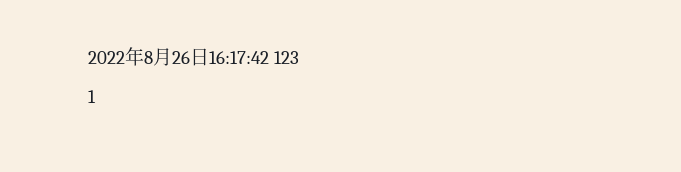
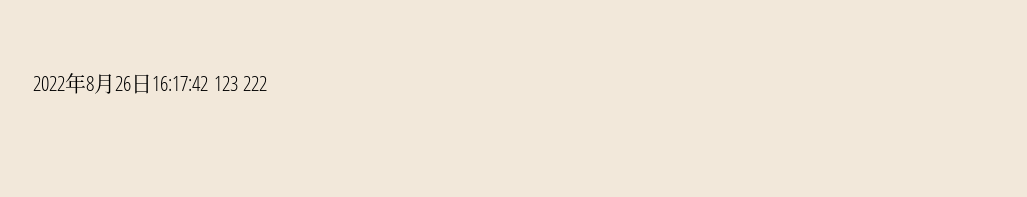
- 2022年8月26日16:17:42 123
- 1
+ 2022年8月26日16:17:42 123 222

